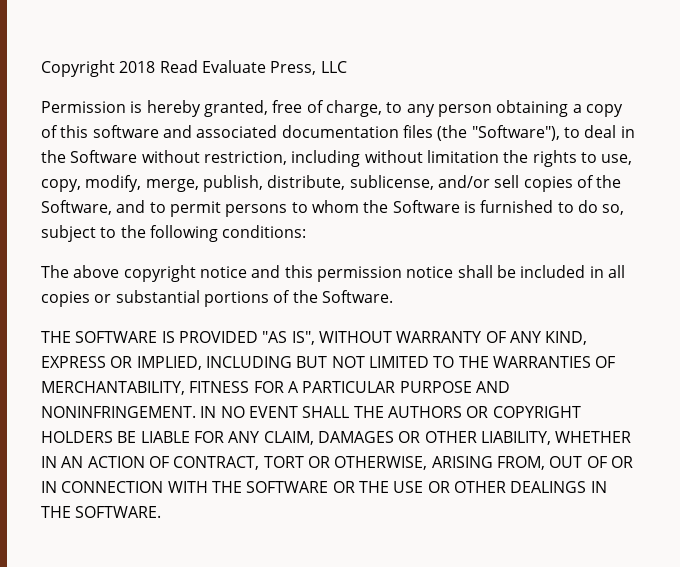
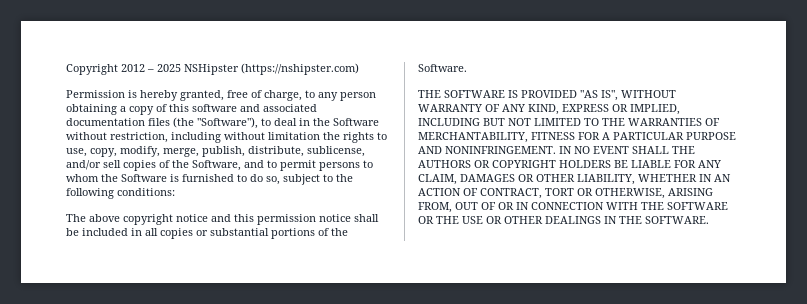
- Copyright 2018 Read Evaluate Press, LLC
+ Copyright 2012 – 2025 NSHipster (https://nshipster.com)

